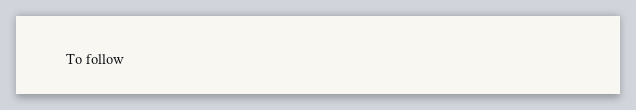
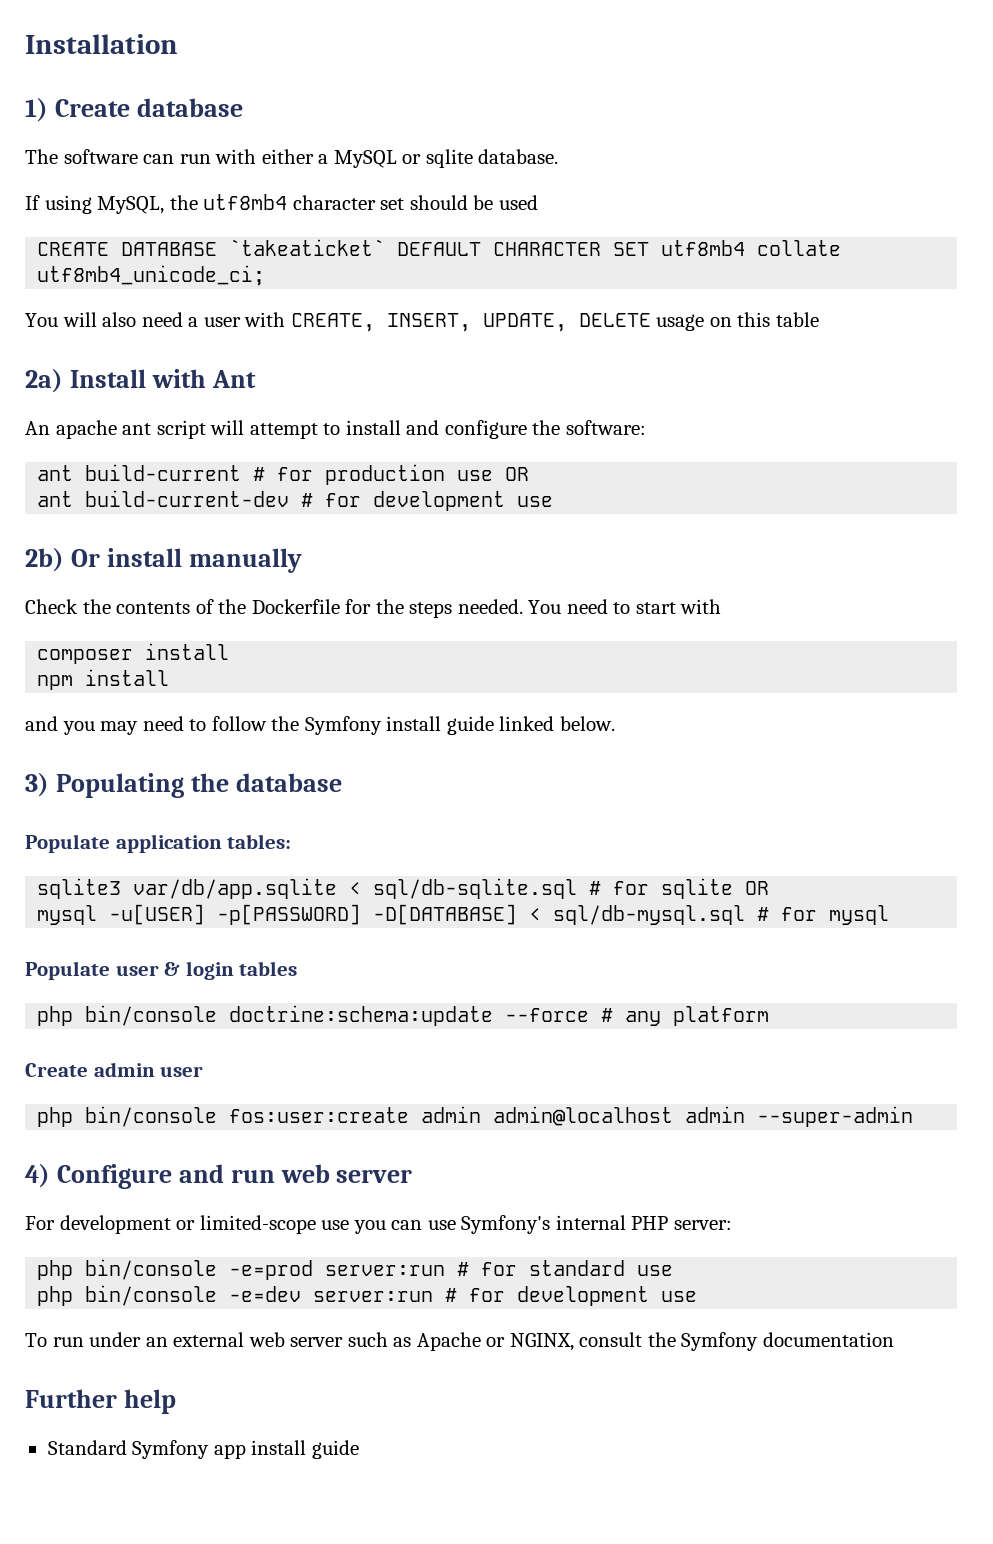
- To follow
+ Installation
+ 1) Create database
+ The software can run with either a MySQL or sqlite database.
+ If using MySQL, the utf8mb4 character set should be used
+ CREATE DATABASE `takeaticket` DEFAULT CHARACTER SET utf8mb4 collate utf8mb4_unicode_ci;
+ You will also need a user with CREATE, INSERT, UPDATE, DELETE usage on this table
+ 2a) Install with Ant
+ An apache ant script will attempt to install and configure the software:
+ ant build-current # for production use OR
+ ant build-current-dev # for development use
+ 2b) Or install manually
+ Check the contents of the Dockerfile for the steps needed. You need to start with
+ composer install
+ npm install
+ and you may need to follow the Symfony install guide linked below.
+ 3) Populating the database
+ Populate application tables:
+ sqlite3 var/db/app.sqlite < sql/db-sqlite.sql # for sqlite OR
+ mysql -u[USER] -p[PASSWORD] -D[DATABASE] < sql/db-mysql.sql # for mysql
+ Populate user & login tables
+ php bin/console doctrine:schema:update --force # any platform
+ Create admin user
+ php bin/console fos:user:create admin admin@localhost admin --super-admin
+ 4) Configure and run web server
+ For development or limited-scope use you can use Symfony's internal PHP server:
+ php bin/console -e=prod server:run # for standard use
+ php bin/console -e=dev server:run # for development use
+ To run under an external web server such as Apache or NGINX, consult the Symfony documentation
+ Further help
+ Standard Symfony app install guide

